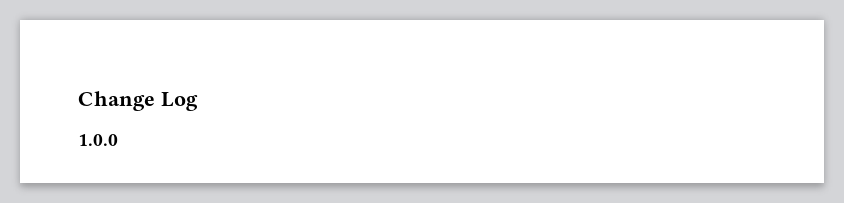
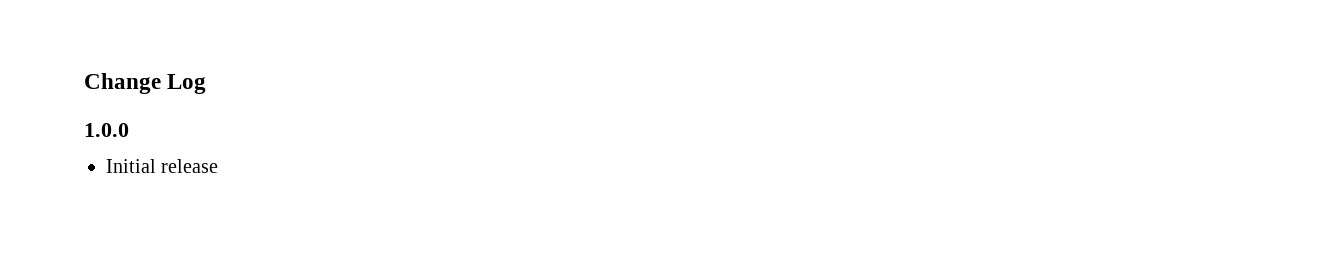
+ Initial release

